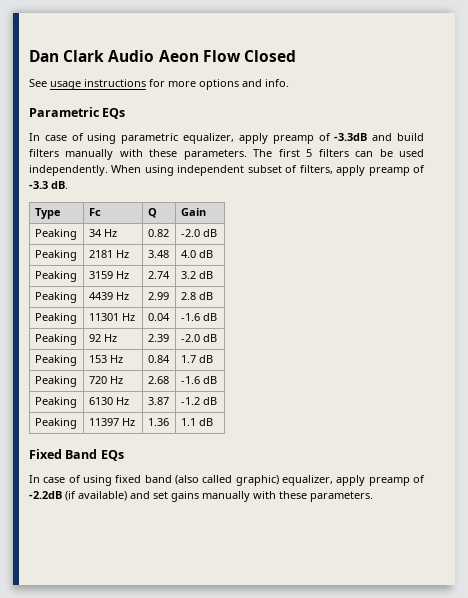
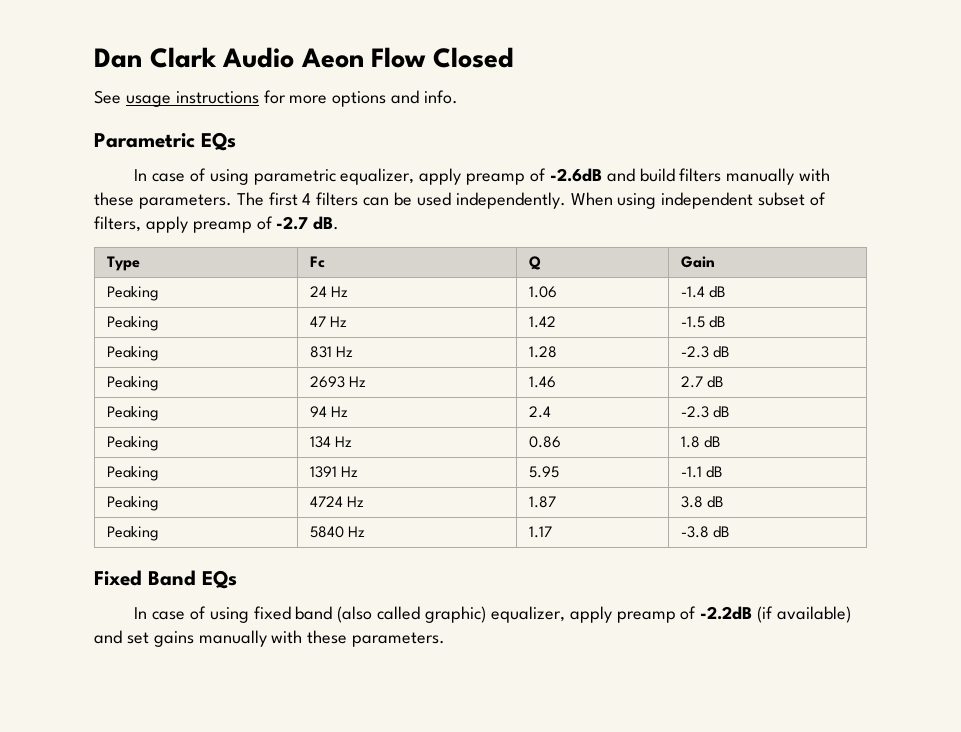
- In case of using parametric equalizer, apply preamp of -3.3dB and build filters manually with these parameters.
+ In case of using parametric equalizer, apply preamp of -2.6dB and build filters manually with these parameters.
- The first 5 filters can be used independently.
+ The first 4 filters can be used independently.
- When using independent subset of filters, apply preamp of -3.3 dB.
+ When using independent subset of filters, apply preamp of -2.7 dB.
- Peaking | 34 Hz | 0.82 | -2.0 dB
- Peaking | 2181 Hz | 3.48 | 4.0 dB
- Peaking | 3159 Hz | 2.74 | 3.2 dB
- Peaking | 4439 Hz | 2.99 | 2.8 dB
- Peaking | 11301 Hz | 0.04 | -1.6 dB
- Peaking | 92 Hz | 2.39 | -2.0 dB
- Peaking | 153 Hz | 0.84 | 1.7 dB
- Peaking | 720 Hz | 2.68 | -1.6 dB
- Peaking | 6130 Hz | 3.87 | -1.2 dB
- Peaking | 11397 Hz | 1.36 | 1.1 dB
+ Peaking | 24 Hz | 1.06 | -1.4 dB
+ Peaking | 47 Hz | 1.42 | -1.5 dB
+ Peaking | 831 Hz | 1.28 | -2.3 dB
+ Peaking | 2693 Hz | 1.46 | 2.7 dB
+ Peaking | 94 Hz | 2.4 | -2.3 dB
+ Peaking | 134 Hz | 0.86 | 1.8 dB
+ Peaking | 1391 Hz | 5.95 | -1.1 dB
+ Peaking | 4724 Hz | 1.87 | 3.8 dB
+ Peaking | 5840 Hz | 1.17 | -3.8 dB

